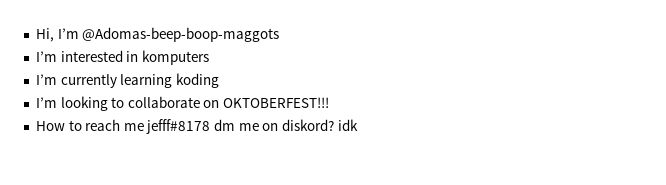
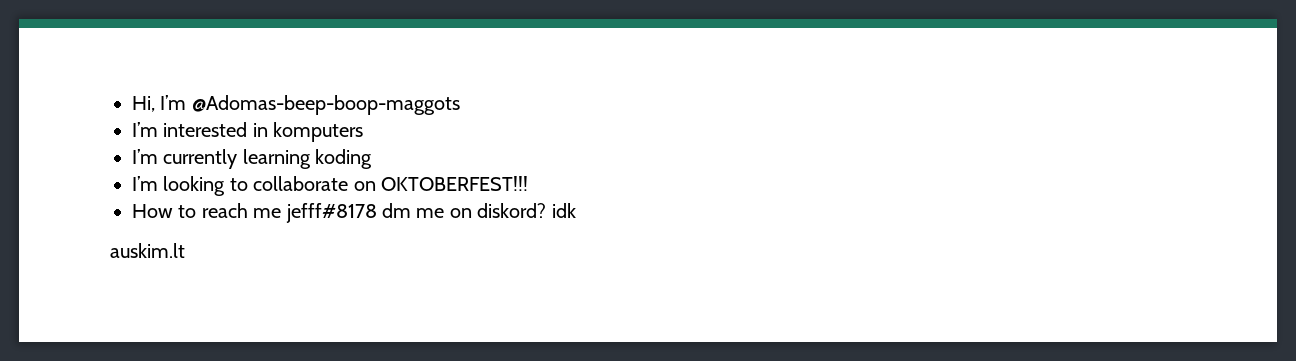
+ auskim.lt

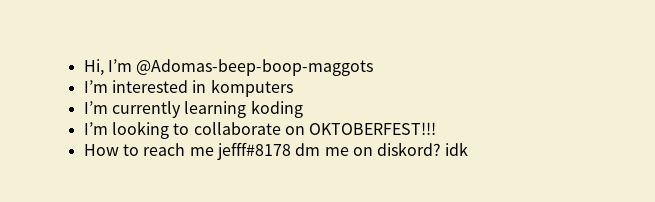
- auskim.lt

